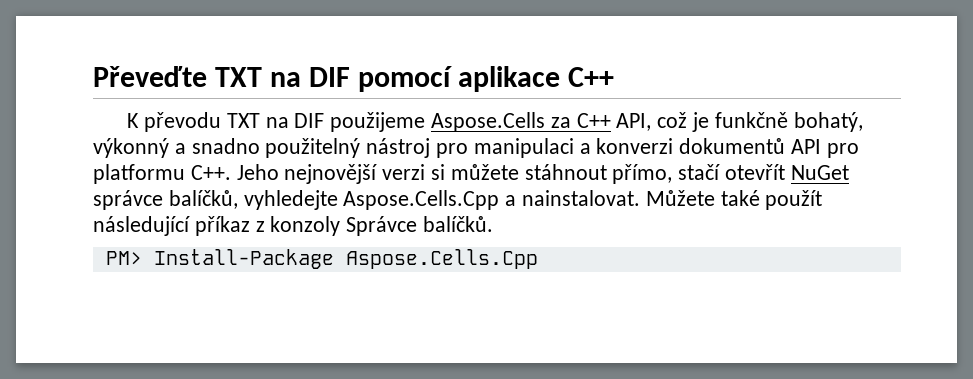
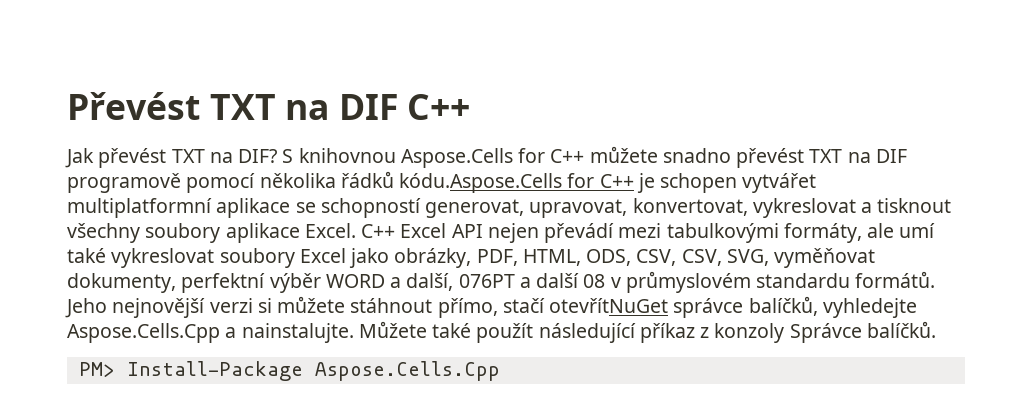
- Převeďte TXT na DIF pomocí aplikace C++
+ Převést TXT na DIF C++
- K převodu TXT na DIF použijeme Aspose.Cells za C++ API, což je funkčně bohatý, výkonný a snadno použitelný nástroj pro manipulaci a konverzi dokumentů API pro platformu C++. Jeho nejnovější verzi si můžete stáhnout přímo, stačí otevřít NuGet správce balíčků, vyhledejte Aspose.Cells.Cpp a nainstalovat.
+ Jak převést TXT na DIF? S knihovnou Aspose.Cells for C++ můžete snadno převést TXT na DIF programově pomocí několika řádků kódu.Aspose.Cells for C++ je schopen vytvářet multiplatformní aplikace se schopností generovat, upravovat, konvertovat, vykreslovat a tisknout všechny soubory aplikace Excel. C++ Excel API nejen převádí mezi tabulkovými formáty, ale umí také vykreslovat soubory Excel jako obrázky, PDF, HTML, ODS, CSV, CSV, SVG, vyměňovat dokumenty, perfektní výběr WORD a další, 076PT a další 08 v průmyslovém standardu formátů. Jeho nejnovější verzi si můžete stáhnout přímo, stačí otevřítNuGet správce balíčků, vyhledejte Aspose.Cells.Cpp a nainstalujte.

